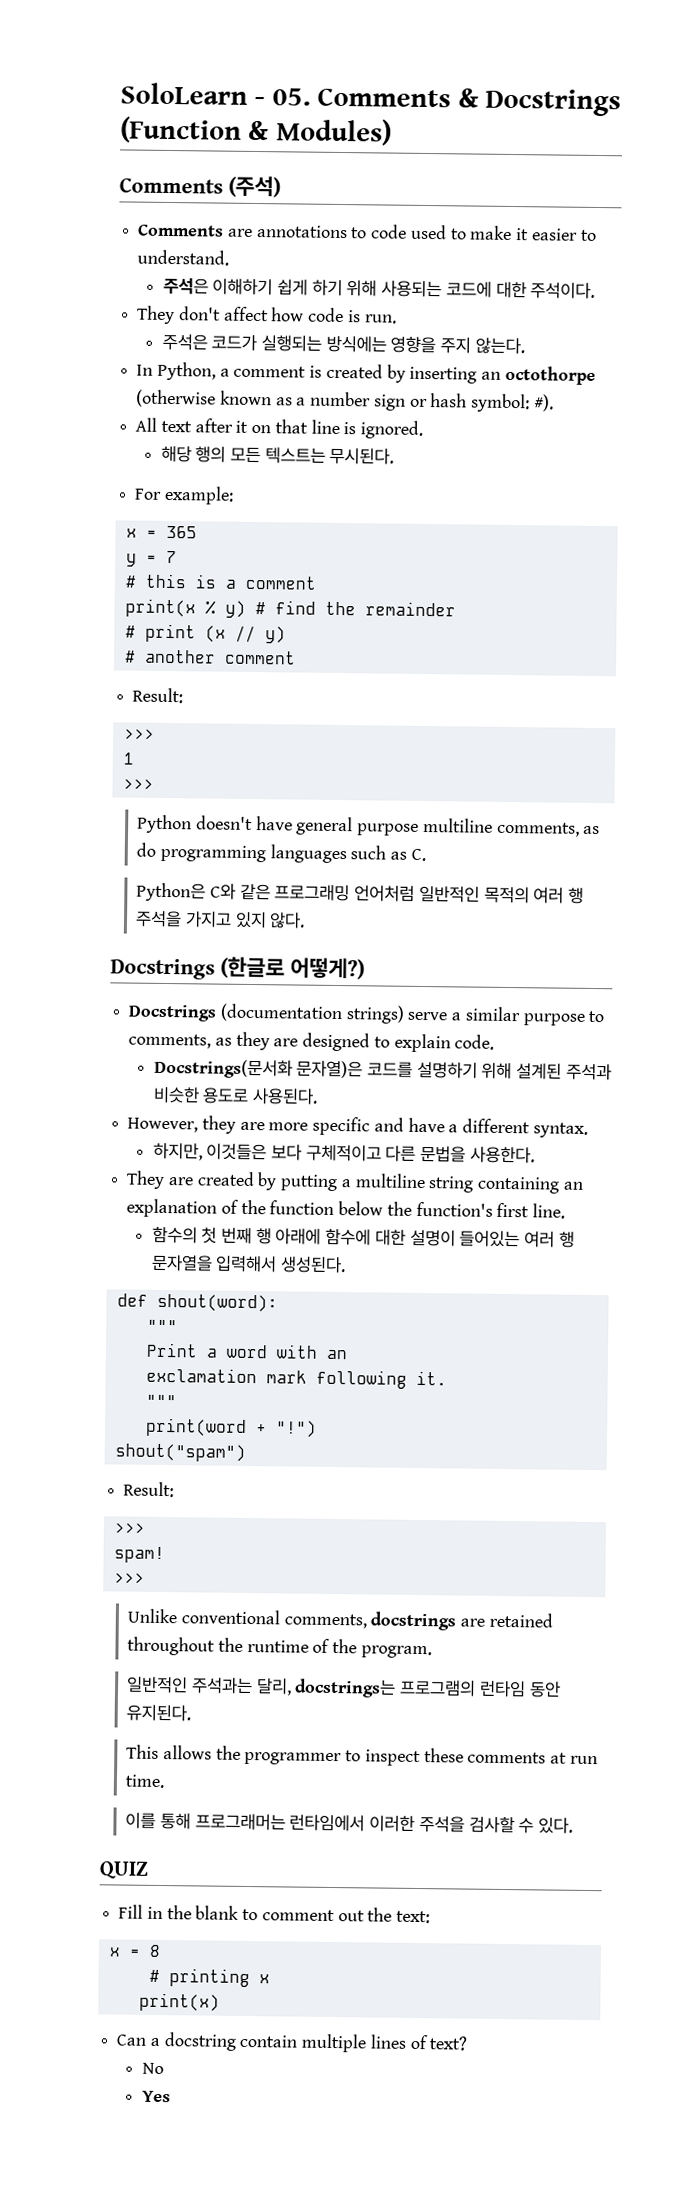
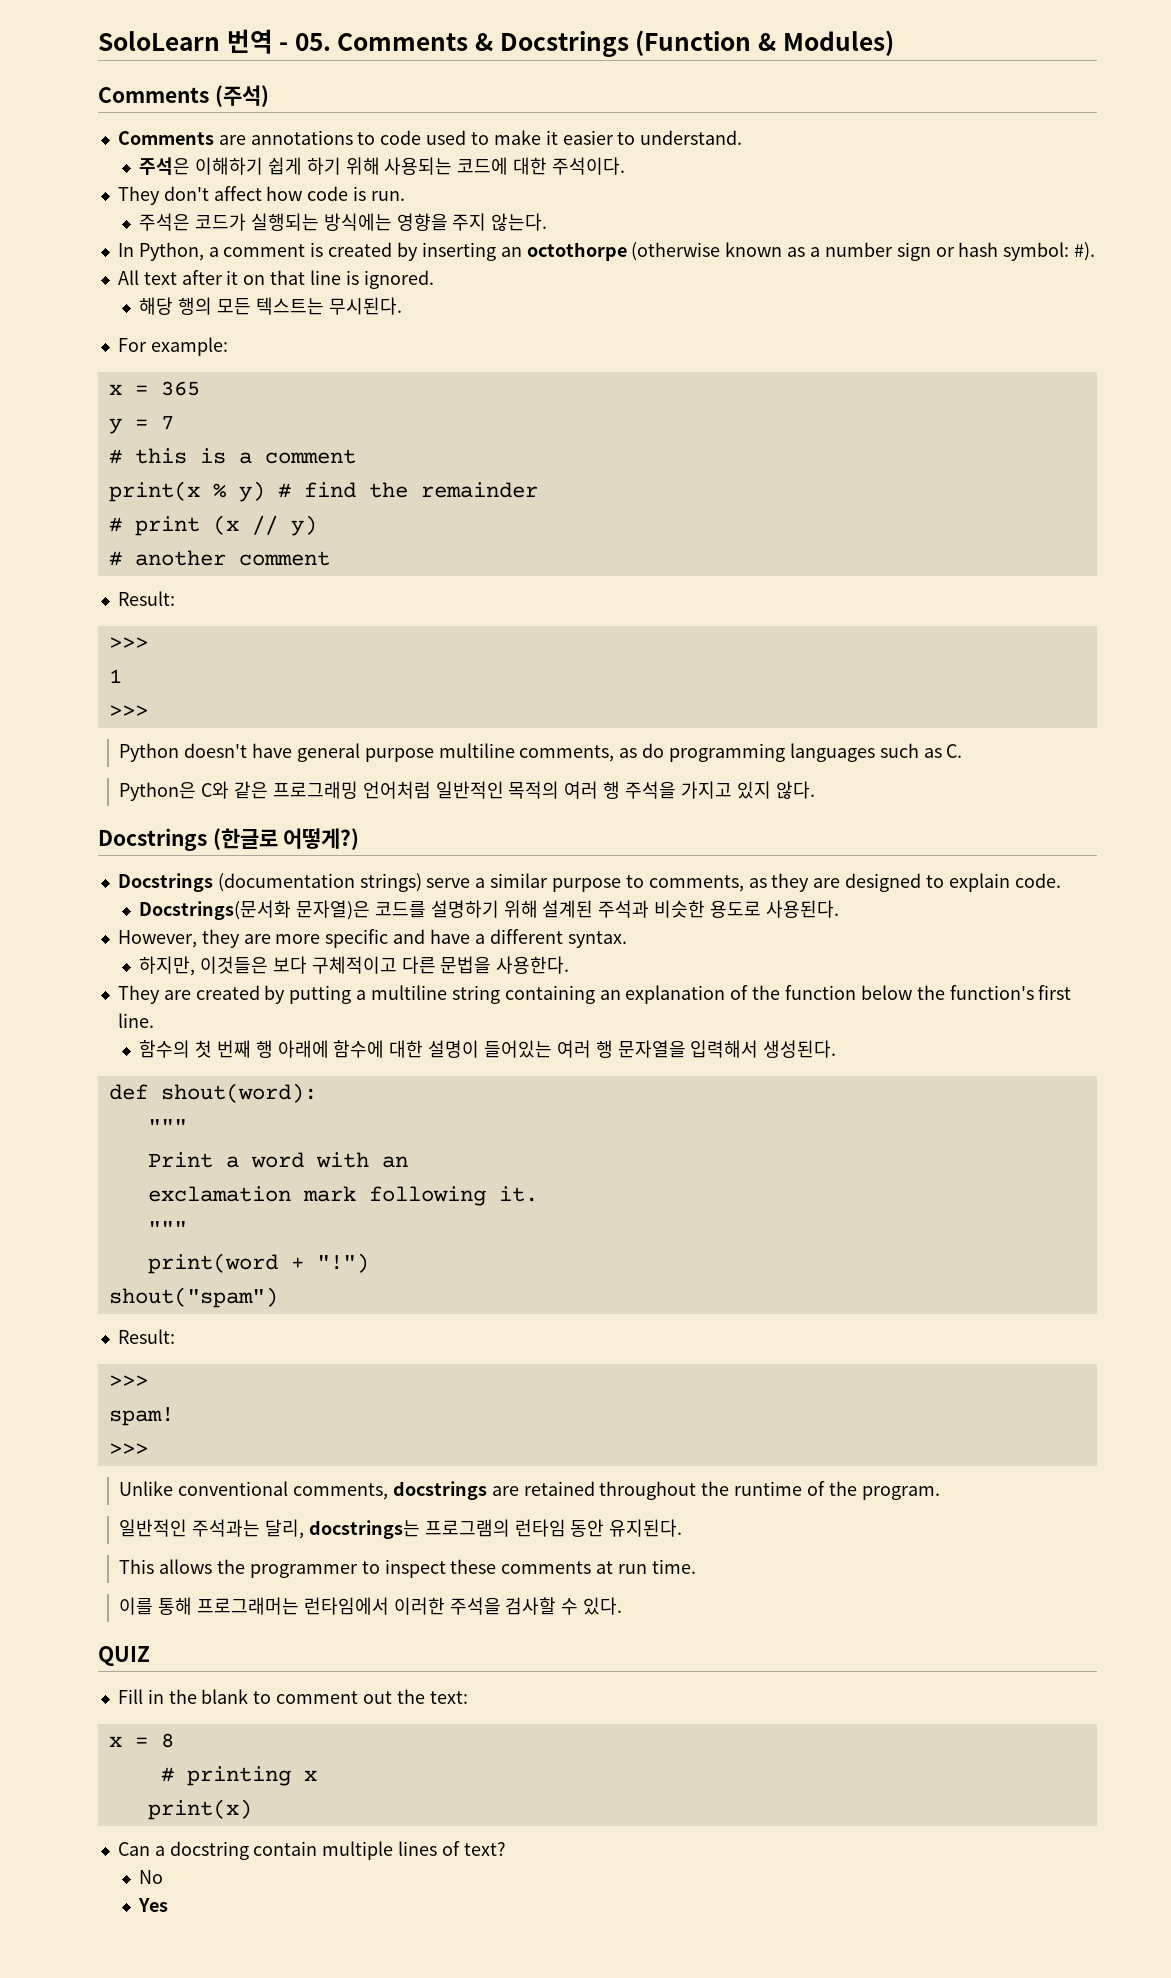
- SoloLearn - 05. Comments & Docstrings (Function & Modules)
+ SoloLearn 번역 - 05. Comments & Docstrings (Function & Modules)

